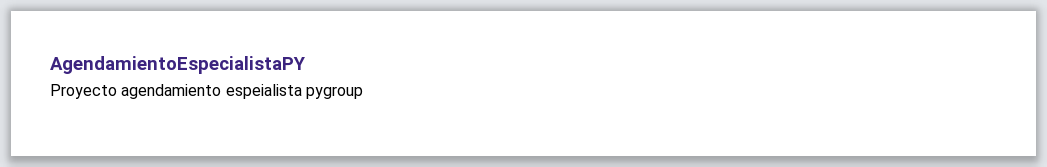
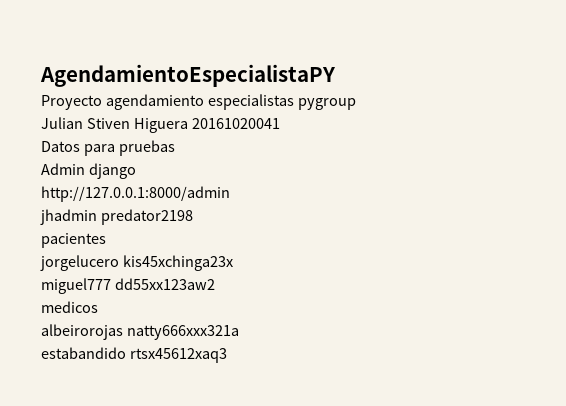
- Proyecto agendamiento espeialista pygroup
+ Proyecto agendamiento especialistas pygroup
+ Julian Stiven Higuera 20161020041
+ Datos para pruebas
+ Admin django
+ http://127.0.0.1:8000/admin
+ jhadmin predator2198
+ pacientes
+ jorgelucero kis45xchinga23x
+ miguel777 dd55xx123aw2
+ medicos
+ albeirorojas natty666xxx321a
+ estabandido rtsx45612xaq3

